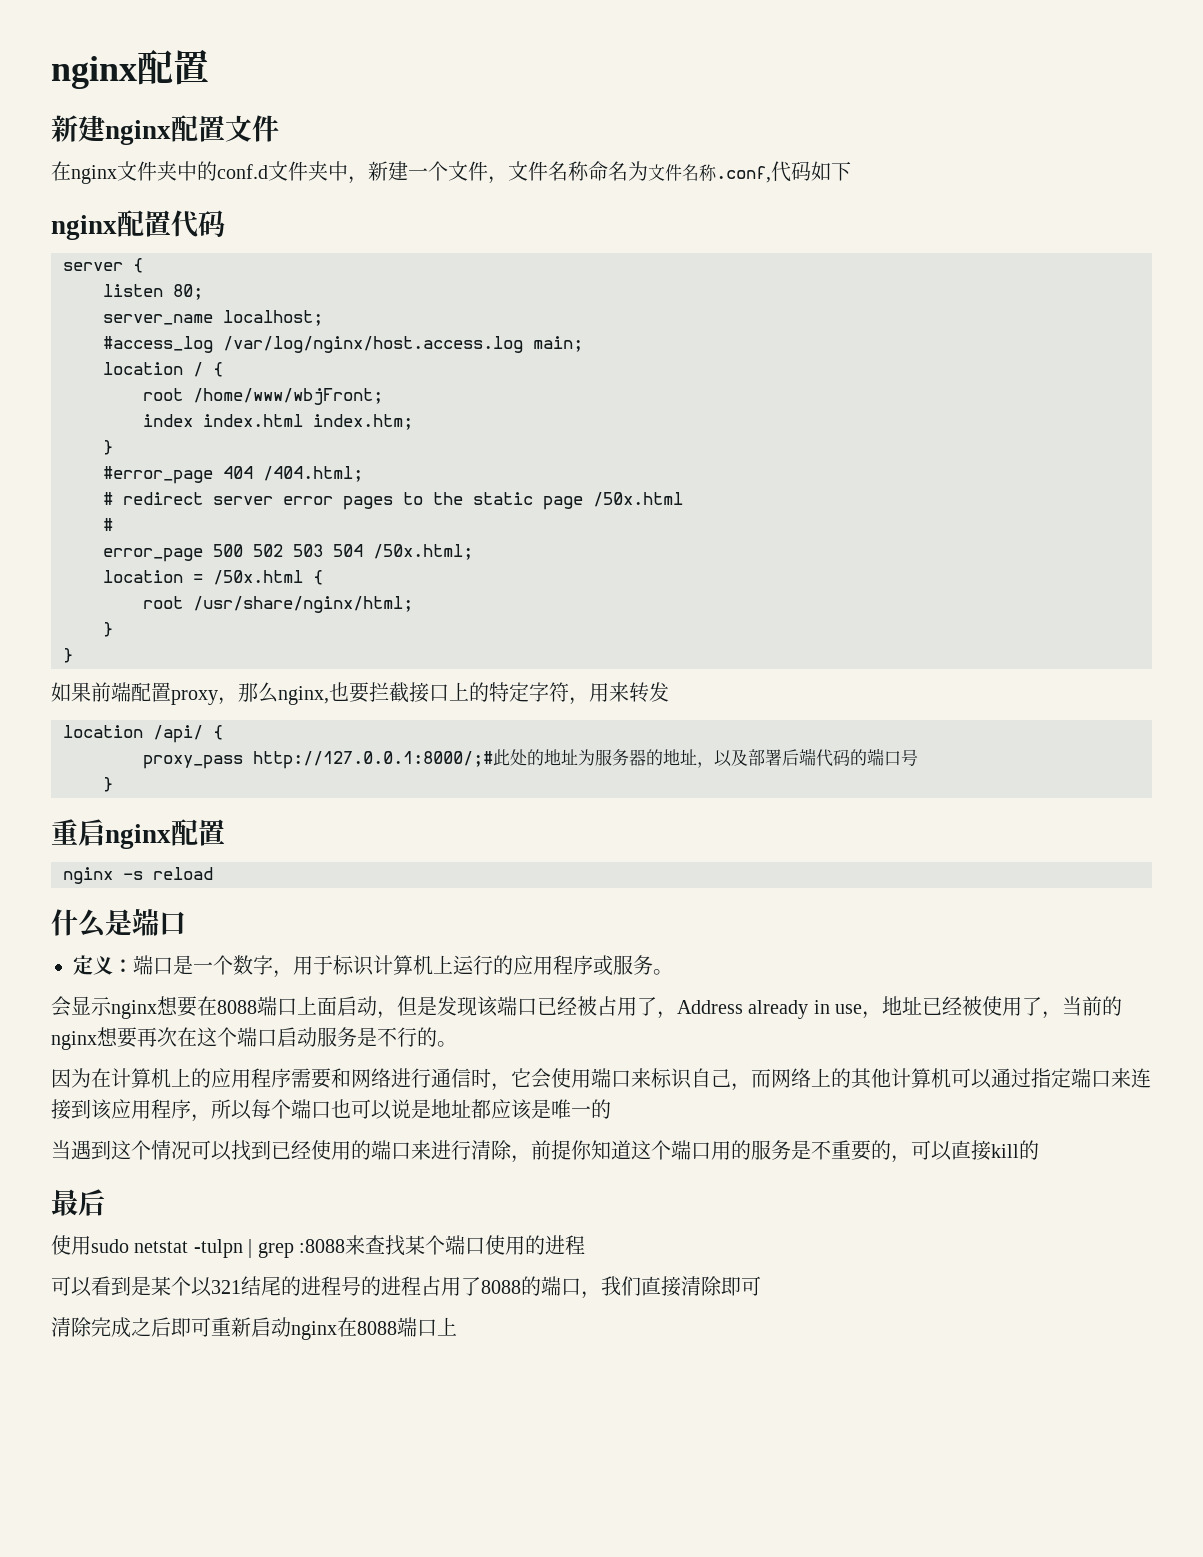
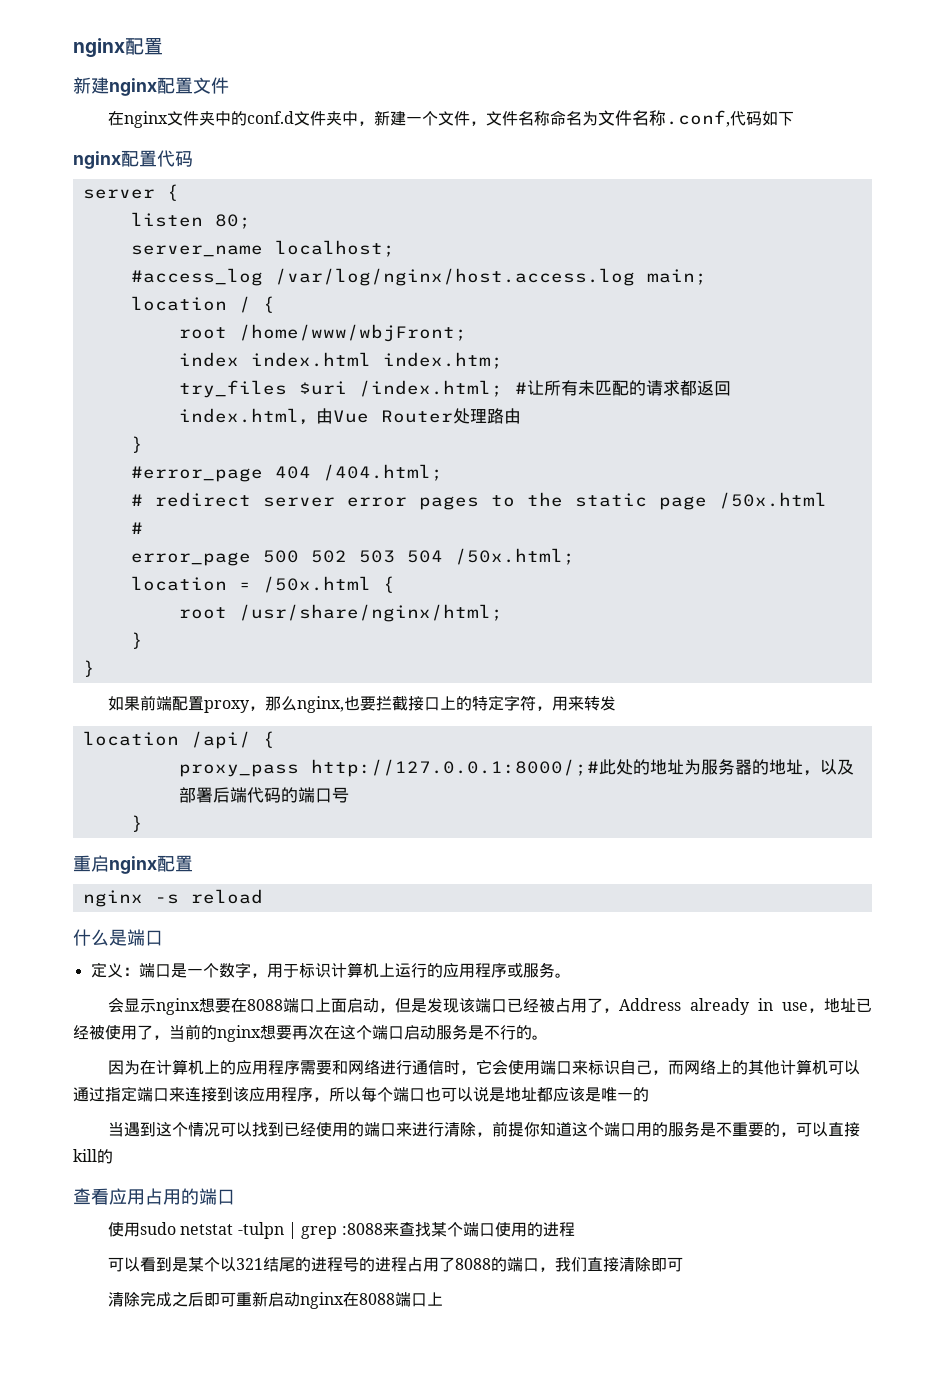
+ try_files $uri /index.html; #让所有未匹配的请求都返回index.html，由Vue Router处理路由
- 最后
+ 查看应用占用的端口

